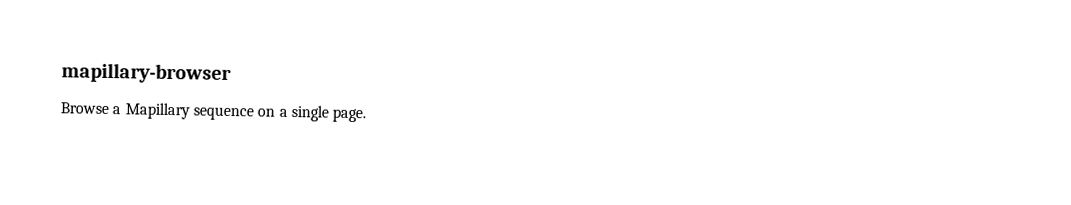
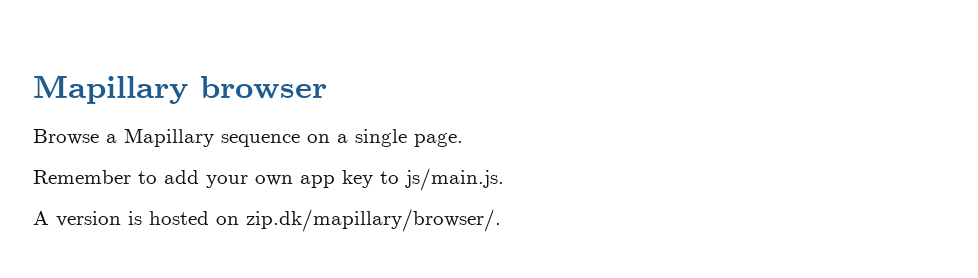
- mapillary-browser
+ Mapillary browser
+ Remember to add your own app key to js/main.js.
+ A version is hosted on zip.dk/mapillary/browser/.

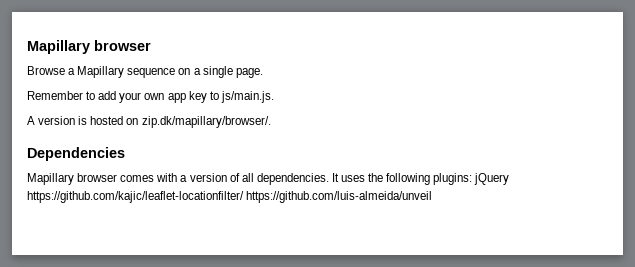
+ Dependencies
+ Mapillary browser comes with a version of all dependencies. It uses the following plugins: jQuery https://github.com/kajic/leaflet-locationfilter/ https://github.com/luis-almeida/unveil

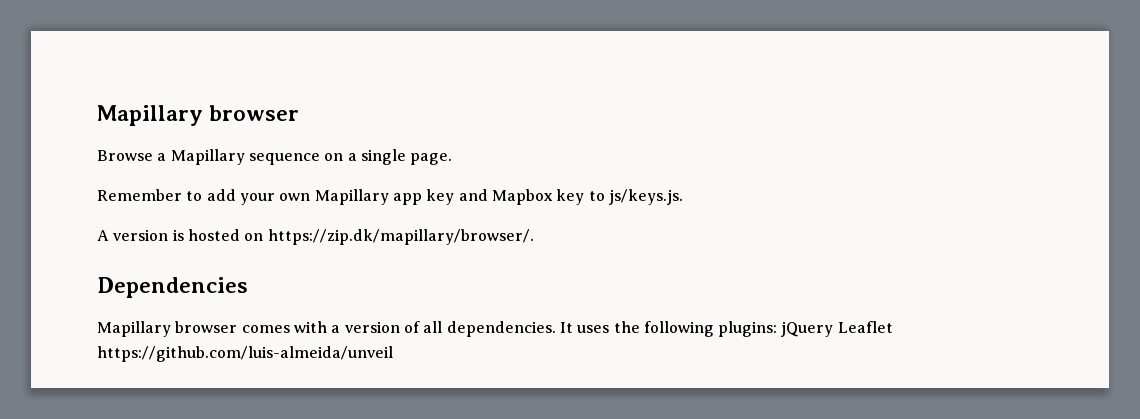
- Remember to add your own app key to js/main.js.
+ Remember to add your own Mapillary app key and Mapbox key to js/keys.js.
- A version is hosted on zip.dk/mapillary/browser/.
+ A version is hosted on https://zip.dk/mapillary/browser/.
- It uses the following plugins: jQuery https://github.com/kajic/leaflet-locationfilter/ https://github.com/luis-almeida/unveil
+ It uses the following plugins: jQuery Leaflet https://github.com/luis-almeida/unveil

